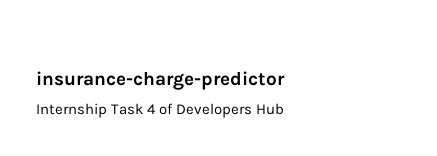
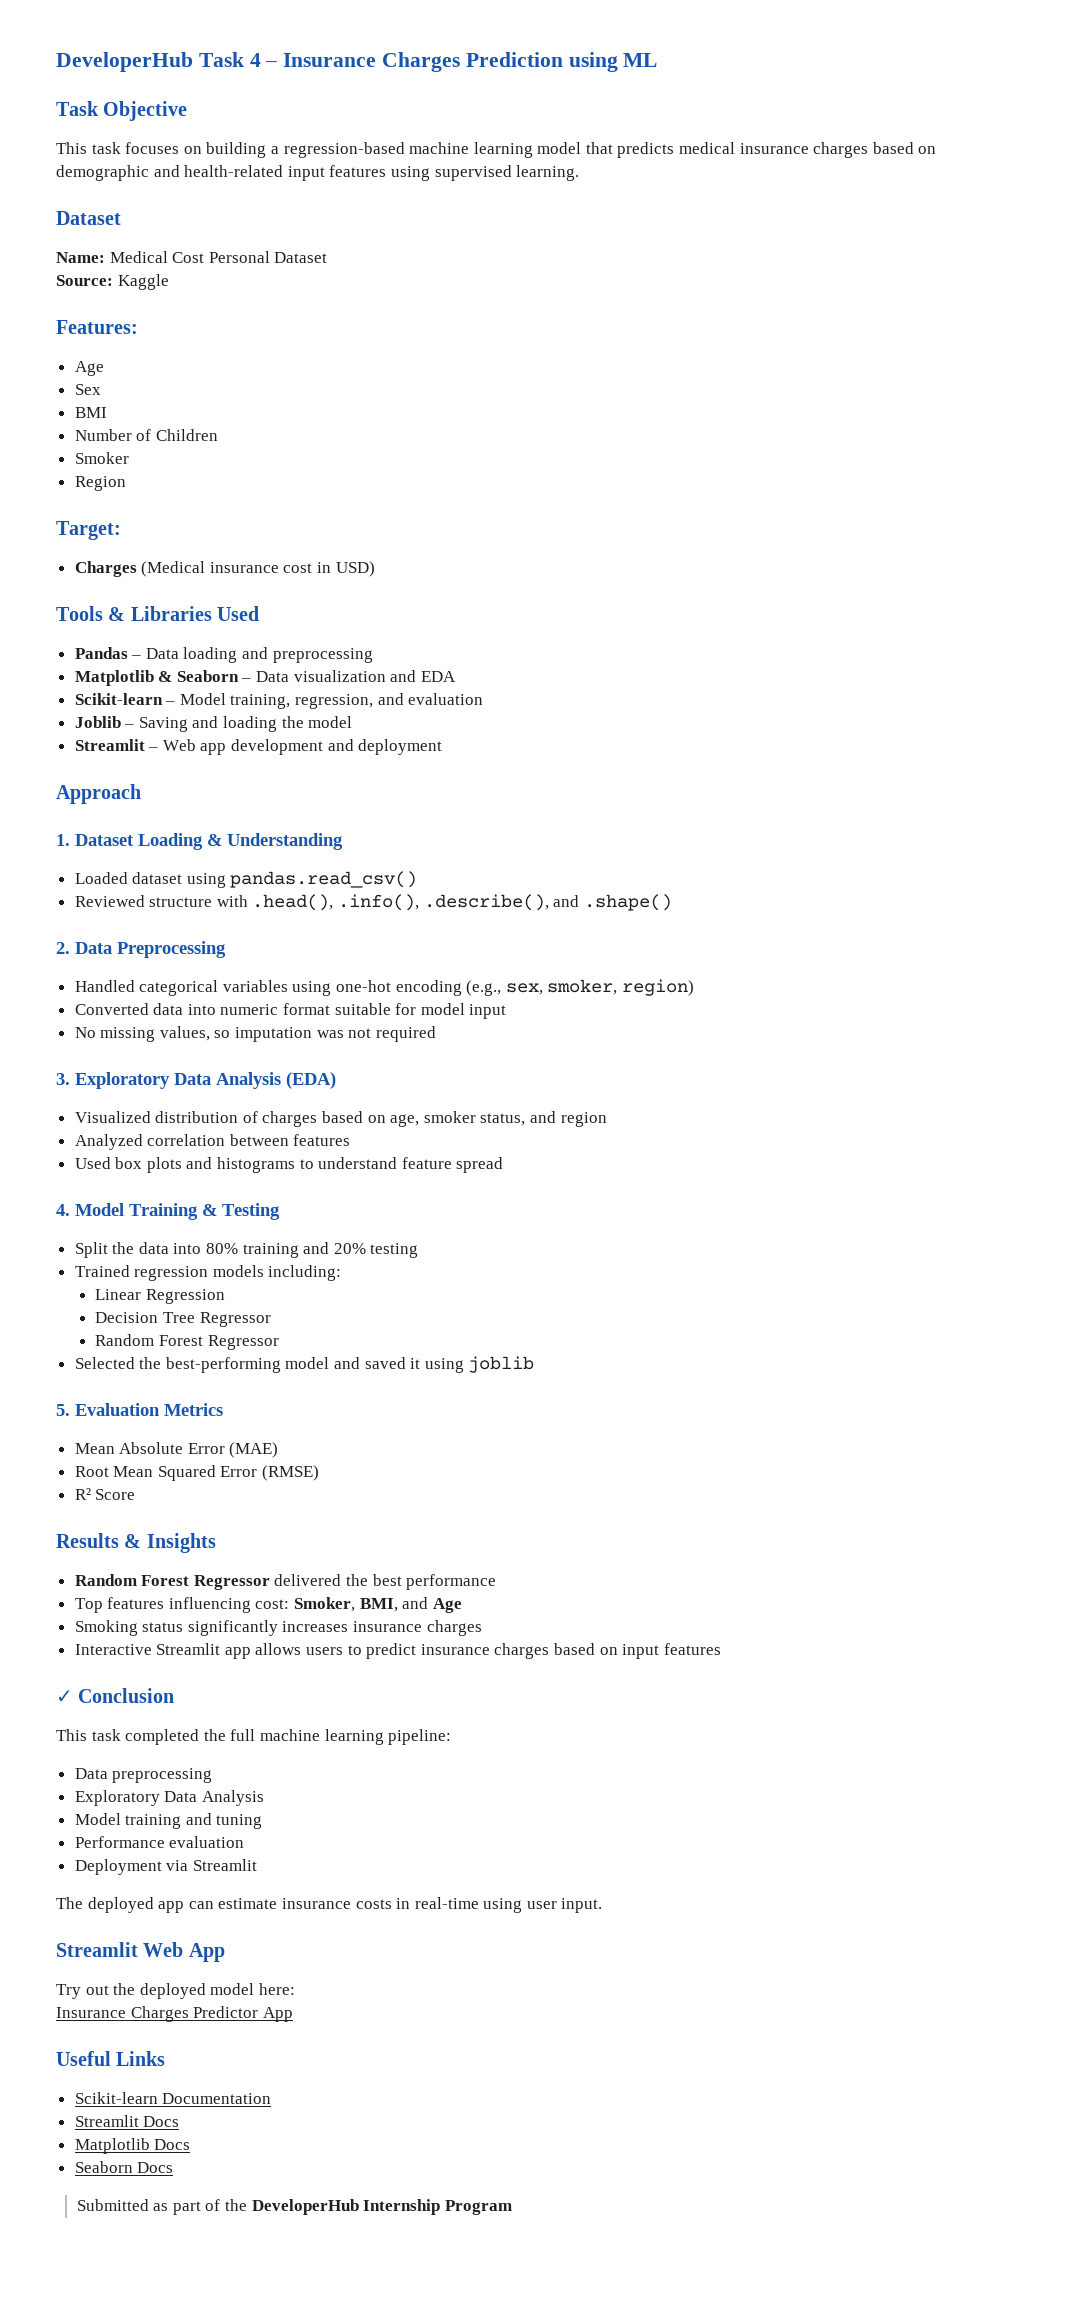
- insurance-charge-predictor
- Internship Task 4 of Developers Hub
+ DeveloperHub Task 4 – Insurance Charges Prediction using ML
+ Task Objective
+ This task focuses on building a regression-based machine learning model that predicts medical insurance charges based on demographic and health-related input features using supervised learning.
+ Dataset
+ Name: Medical Cost Personal Dataset
+ Source: Kaggle
+ Features:
+ Age
+ Sex
+ BMI
+ Number of Children
+ Smoker
+ Region
+ Target:
+ Charges (Medical insurance cost in USD)
+ Tools & Libraries Used
+ Pandas – Data loading and preprocessing
+ Matplotlib & Seaborn – Data visualization and EDA
+ Scikit-learn – Model training, regression, and evaluation
+ Joblib – Saving and loading the model
+ Streamlit – Web app development and deployment
+ Approach
+ 1. Dataset Loading & Understanding
+ Loaded dataset using pandas.read_csv()
+ Reviewed structure with .head(), .info(), .describe(), and .shape()
+ 2. Data Preprocessing
+ Handled categorical variables using one-hot encoding (e.g., sex, smoker, region)
+ Converted data into numeric format suitable for model input
+ No missing values, so imputation was not required
+ 3. Exploratory Data Analysis (EDA)
+ Visualized distribution of charges based on age, smoker status, and region
+ Analyzed correlation between features
+ Used box plots and histograms to understand feature spread
+ 4. Model Training & Testing
+ Split the data into 80% training and 20% testing
+ Trained regression models including:
+ Linear Regression
+ Decision Tree Regressor
+ Random Forest Regressor
+ Selected the best-performing model and saved it using joblib
+ 5. Evaluation Metrics
+ Mean Absolute Error (MAE)
+ Root Mean Squared Error (RMSE)
+ R² Score
+ Results & Insights
+ Random Forest Regressor delivered the best performance
+ Top features influencing cost: Smoker, BMI, and Age
+ Smoking status significantly increases insurance charges
+ Interactive Streamlit app allows users to predict insurance charges based on input features
+ ✓ Conclusion
+ This task completed the full machine learning pipeline:
+ Data preprocessing
+ Exploratory Data Analysis
+ Model training and tuning
+ Performance evaluation
+ Deployment via Streamlit
+ The deployed app can estimate insurance costs in real-time using user input.
+ Streamlit Web App
+ Try out the deployed model here:
+ Insurance Charges Predictor App
+ Useful Links
+ Scikit-learn Documentation
+ Streamlit Docs
+ Matplotlib Docs
+ Seaborn Docs
+ Submitted as part of the DeveloperHub Internship Program

